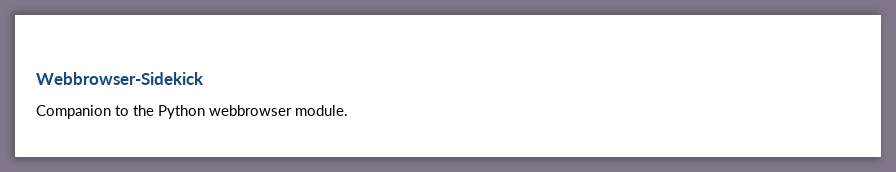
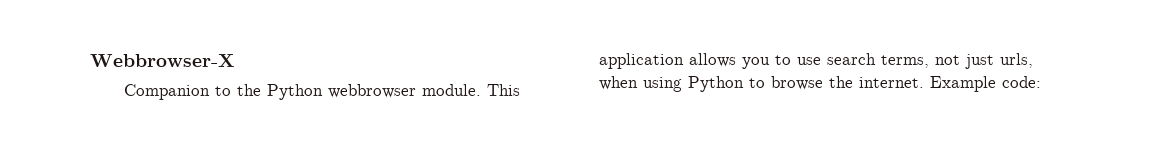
- Webbrowser-Sidekick
+ Webbrowser-X
+ This application allows you to use search terms, not just urls, when using Python to browse the internet. Example code:

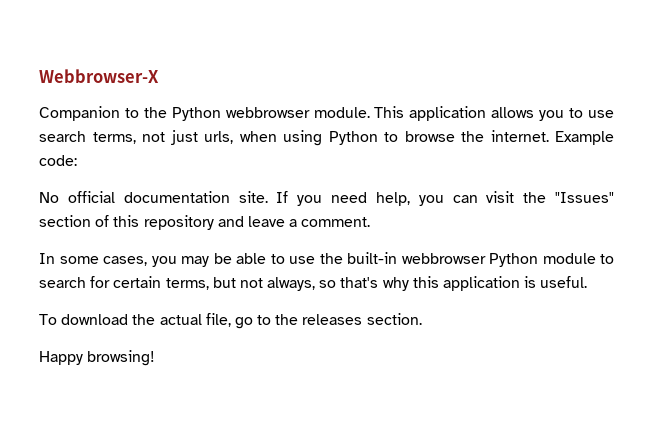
+ No official documentation site. If you need help, you can visit the "Issues" section of this repository and leave a comment.
+ In some cases, you may be able to use the built-in webbrowser Python module to search for certain terms, but not always, so that's why this application is useful.
+ To download the actual file, go to the releases section.
+ Happy browsing!

